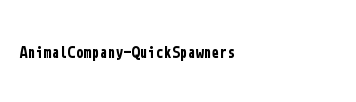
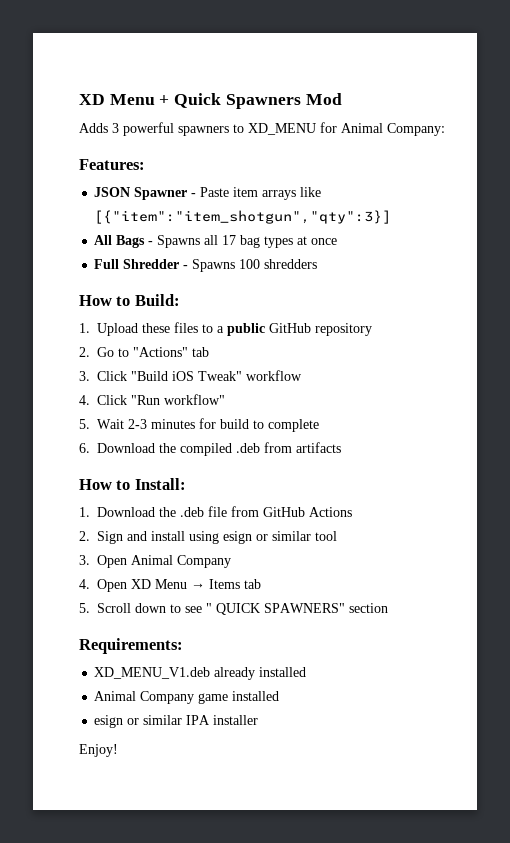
- AnimalCompany-QuickSpawners
+ XD Menu + Quick Spawners Mod
+ Adds 3 powerful spawners to XD_MENU for Animal Company:
+ Features:
+ JSON Spawner - Paste item arrays like [{"item":"item_shotgun","qty":3}]
+ All Bags - Spawns all 17 bag types at once
+ Full Shredder - Spawns 100 shredders
+ How to Build:
+ 1. Upload these files to a public GitHub repository
+ 2. Go to "Actions" tab
+ 3. Click "Build iOS Tweak" workflow
+ 4. Click "Run workflow"
+ 5. Wait 2-3 minutes for build to complete
+ 6. Download the compiled .deb from artifacts
+ How to Install:
+ 1. Download the .deb file from GitHub Actions
+ 2. Sign and install using esign or similar tool
+ 3. Open Animal Company
+ 4. Open XD Menu → Items tab
+ 5. Scroll down to see " QUICK SPAWNERS" section
+ Requirements:
+ XD_MENU_V1.deb already installed
+ Animal Company game installed
+ esign or similar IPA installer
+ Enjoy!

